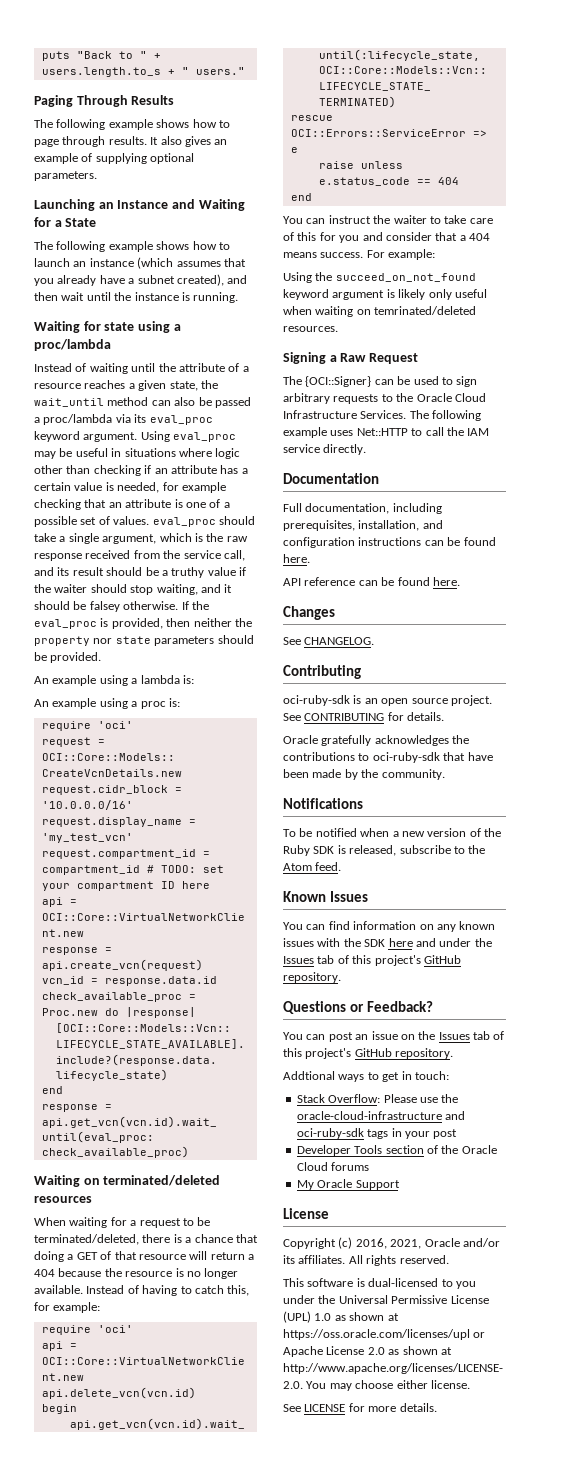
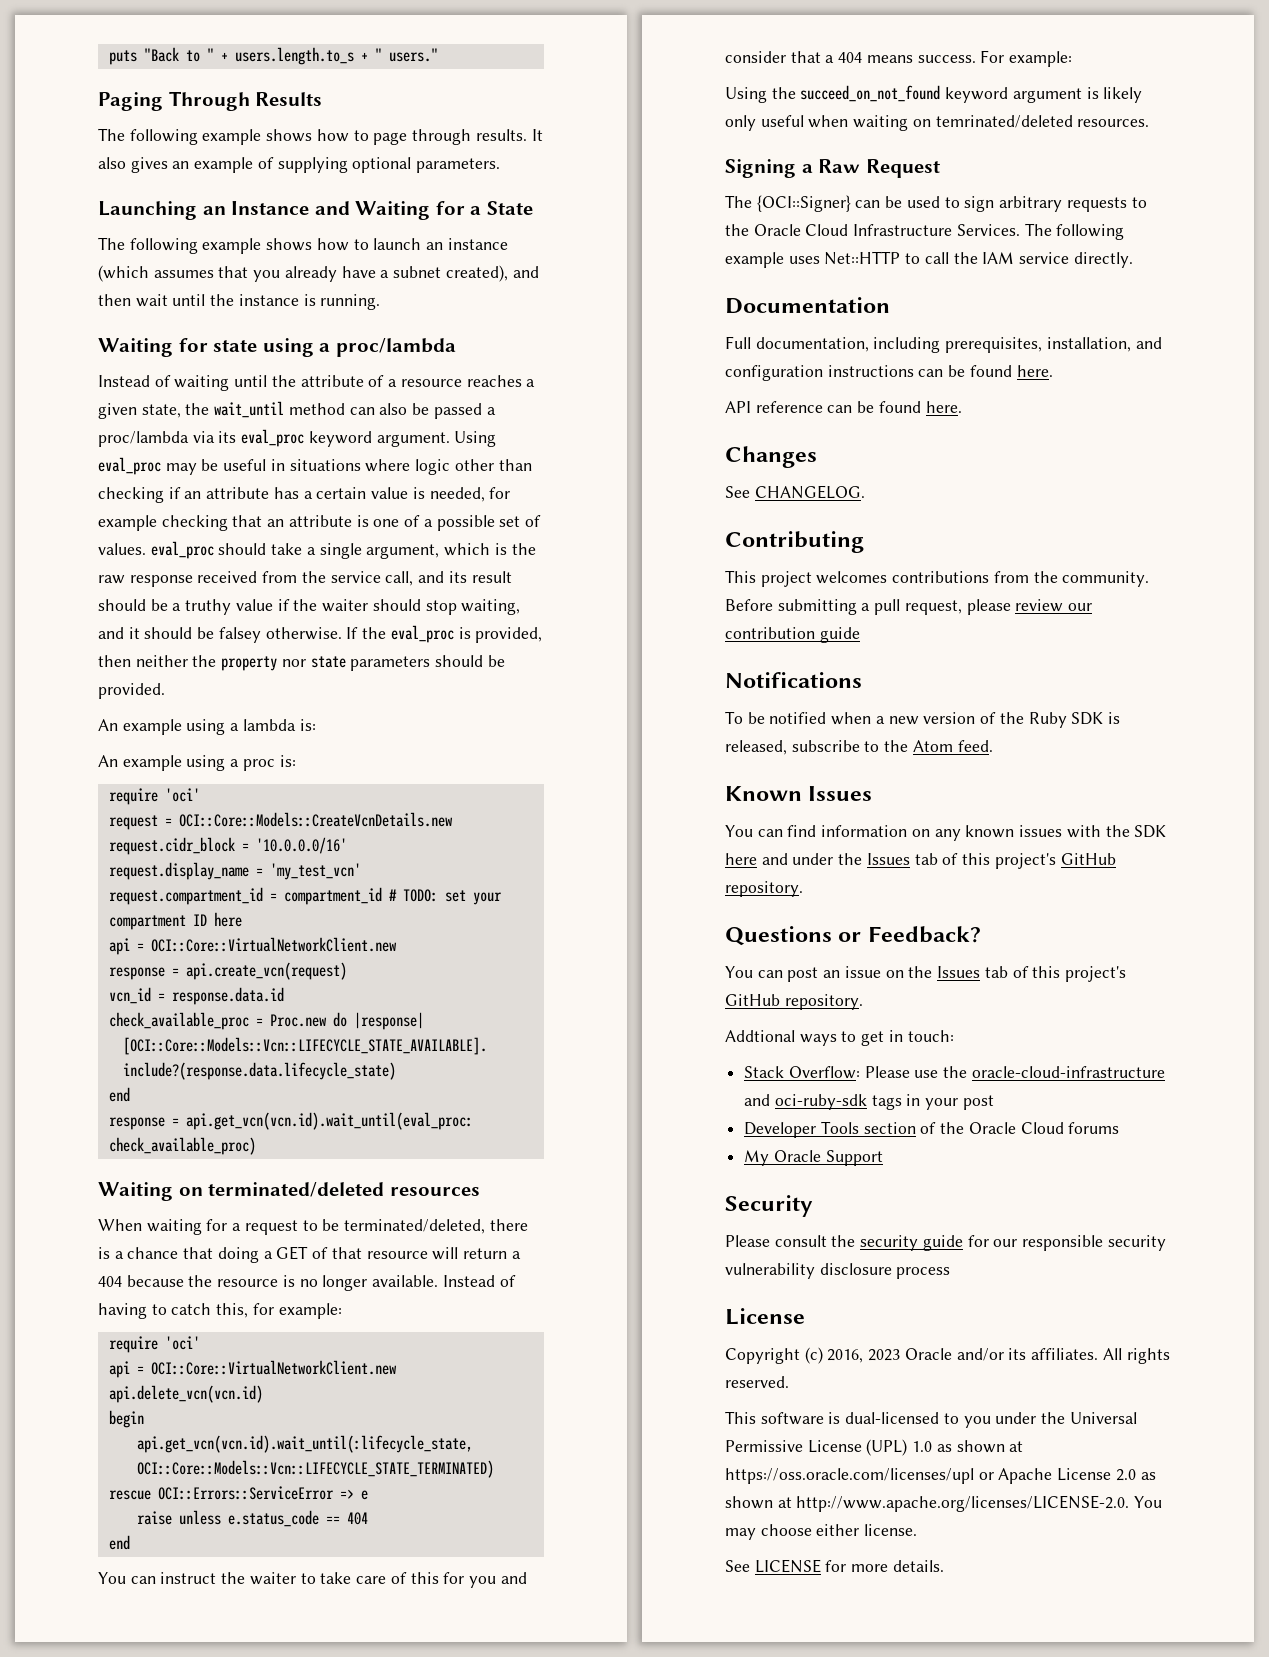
- oci-ruby-sdk is an open source project. See CONTRIBUTING for details.
- Oracle gratefully acknowledges the contributions to oci-ruby-sdk that have been made by the community.
+ This project welcomes contributions from the community. Before submitting a pull request, please review our contribution guide
+ Security
+ Please consult the security guide for our responsible security vulnerability disclosure process
- Copyright (c) 2016, 2021, Oracle and/or its affiliates.
+ Copyright (c) 2016, 2023 Oracle and/or its affiliates.

